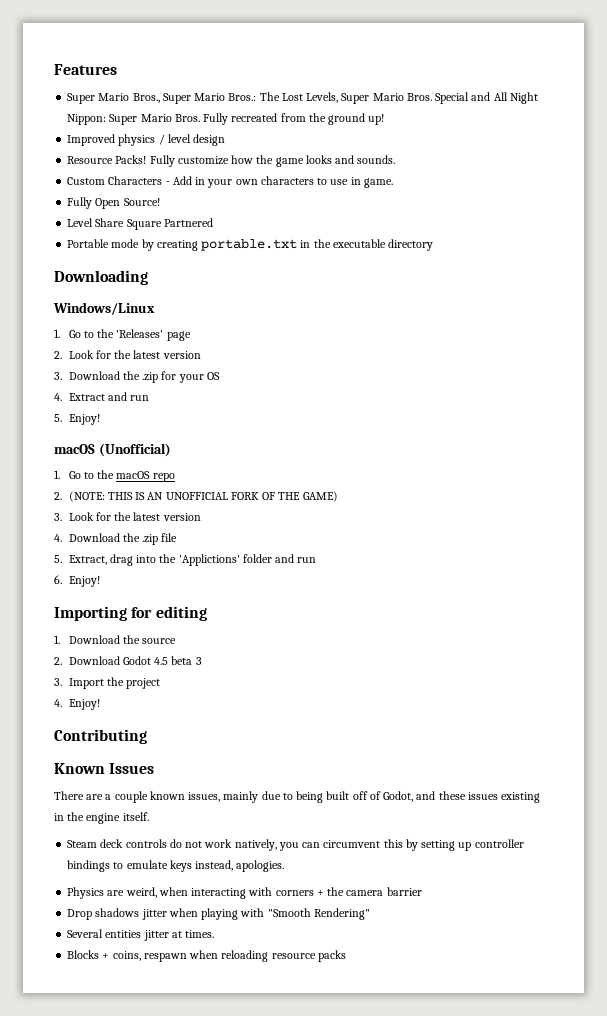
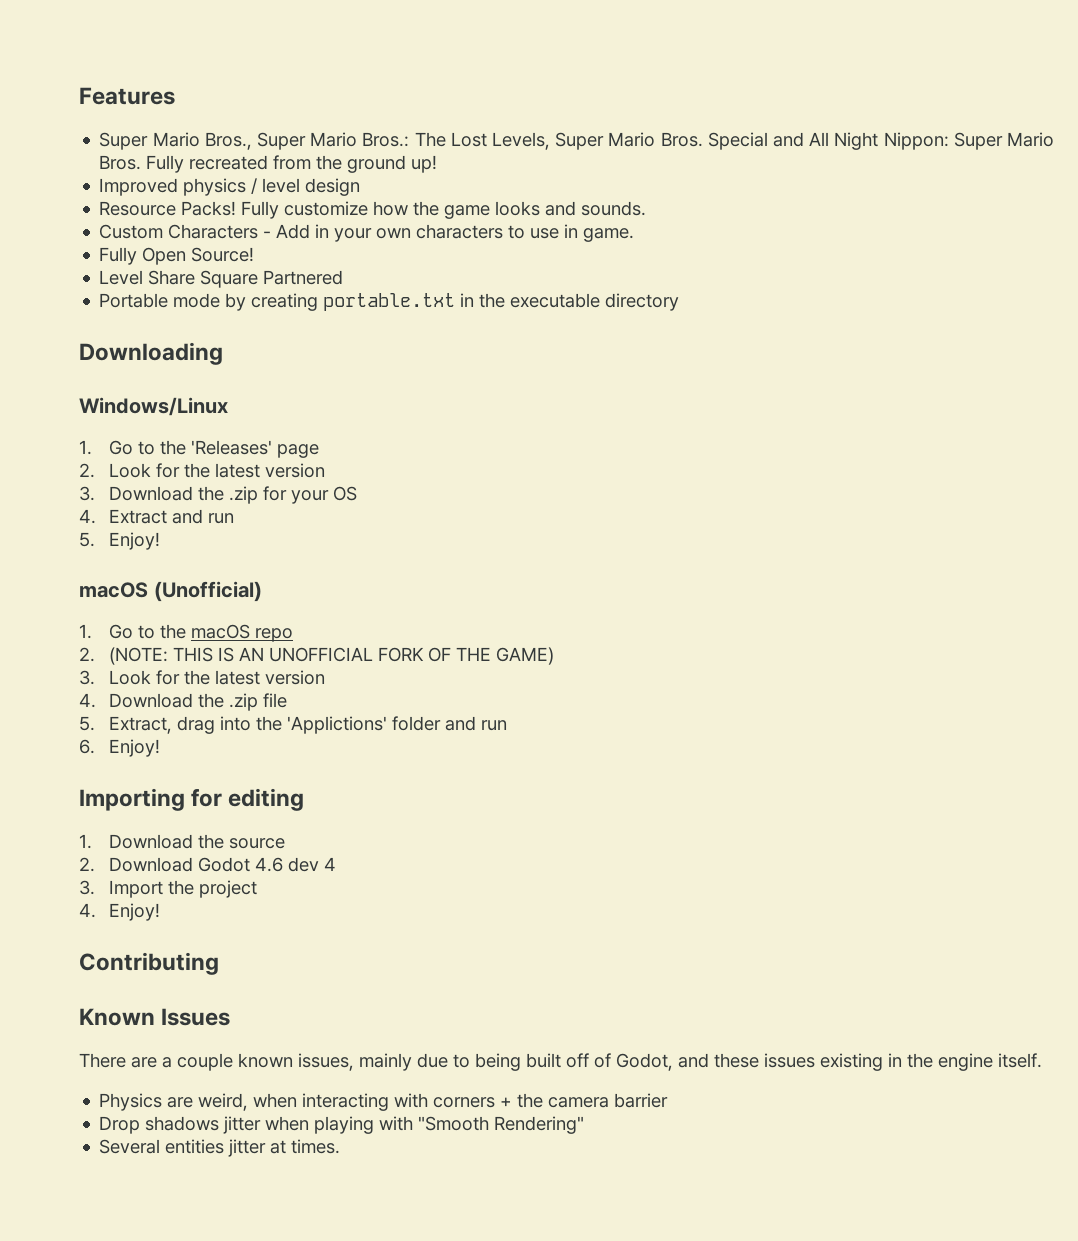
- 2. Download Godot 4.5 beta 3
+ 2. Download Godot 4.6 dev 4
- Steam deck controls do not work natively, you can circumvent this by setting up controller bindings to emulate keys instead, apologies.
- Blocks + coins, respawn when reloading resource packs

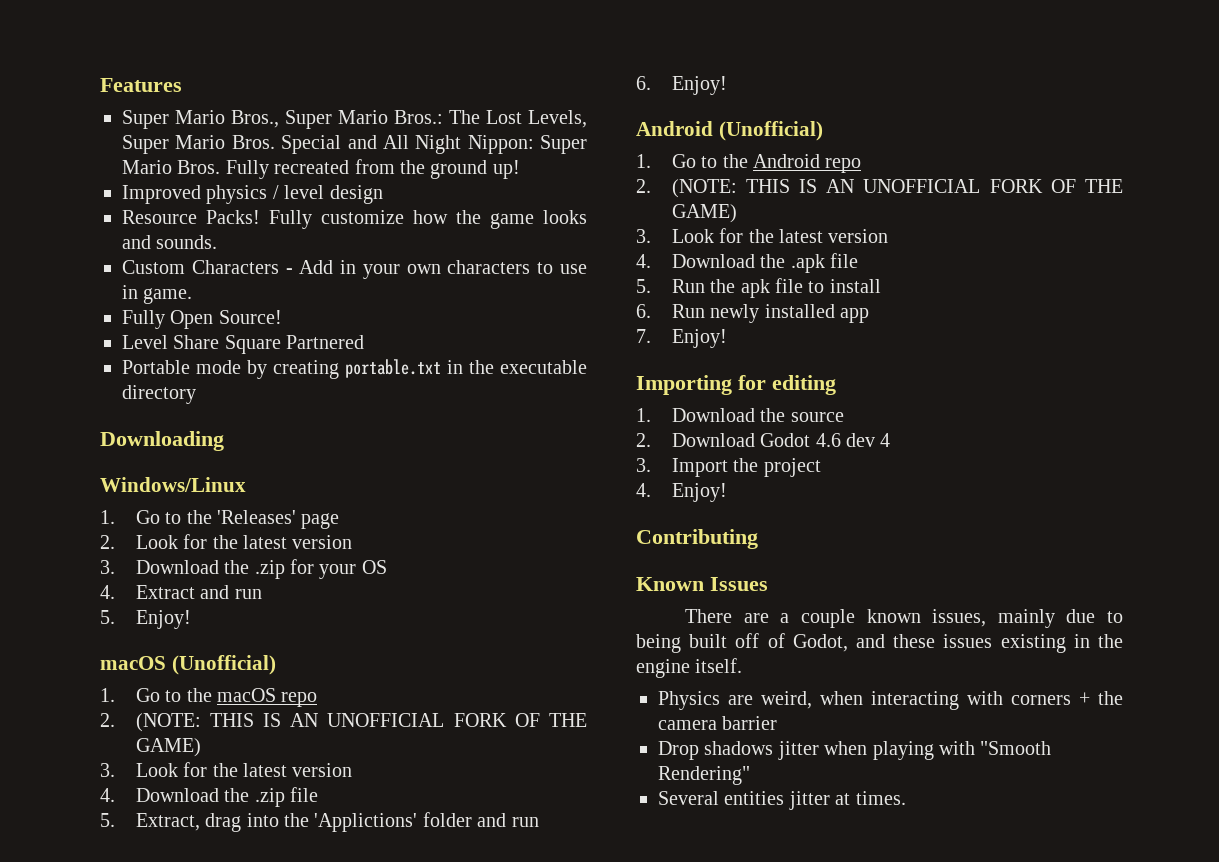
+ Android (Unofficial)
+ 1. Go to the Android repo
+ 2. (NOTE: THIS IS AN UNOFFICIAL FORK OF THE GAME)
+ 3. Look for the latest version
+ 4. Download the .apk file
+ 5. Run the apk file to install
+ 6. Run newly installed app
+ 7. Enjoy!

